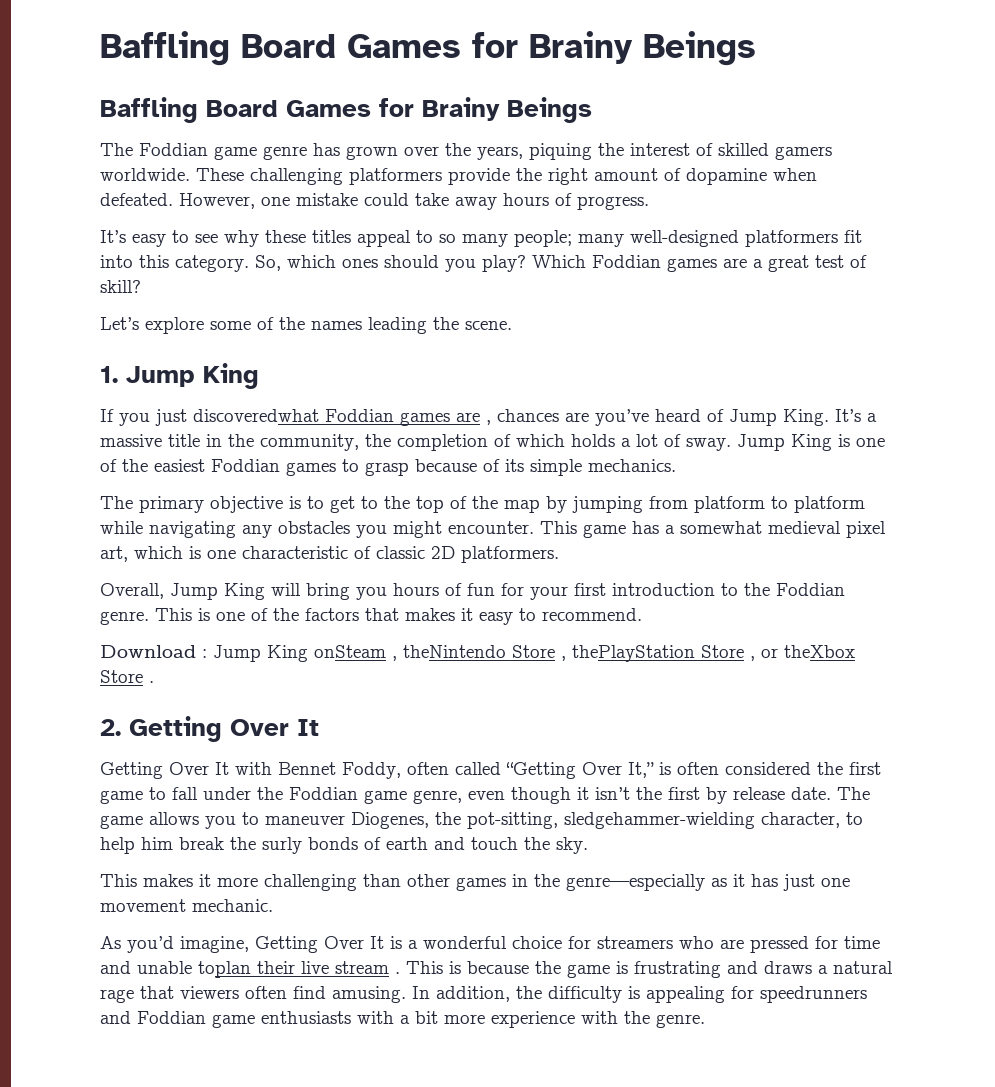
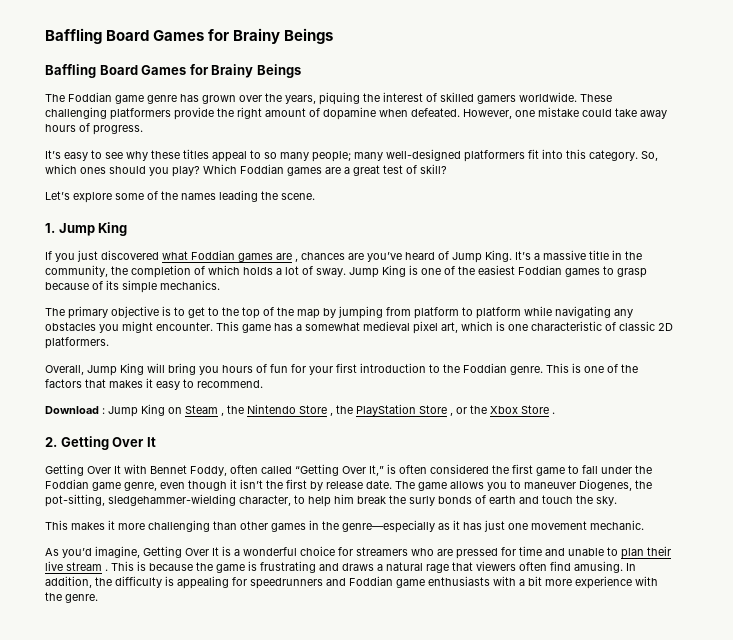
- If you just discoveredwhat Foddian games are , chances are you’ve heard of Jump King.
+ If you just discovered what Foddian games are , chances are you’ve heard of Jump King.
- Download : Jump King onSteam , theNintendo Store , thePlayStation Store , or theXbox Store .
+ Download : Jump King on Steam , the Nintendo Store , the PlayStation Store , or the Xbox Store .
- As you’d imagine, Getting Over It is a wonderful choice for streamers who are pressed for time and unable toplan their live stream .
+ As you’d imagine, Getting Over It is a wonderful choice for streamers who are pressed for time and unable to plan their live stream .

